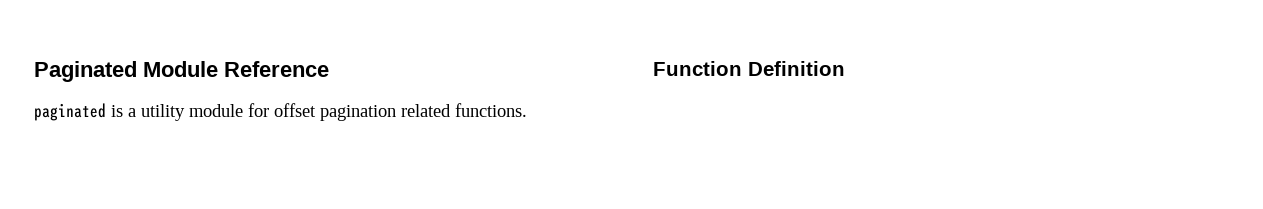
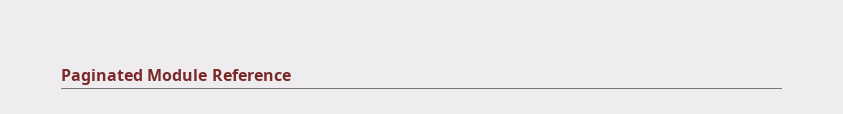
- paginated is a utility module for offset pagination related functions.
- Function Definition

